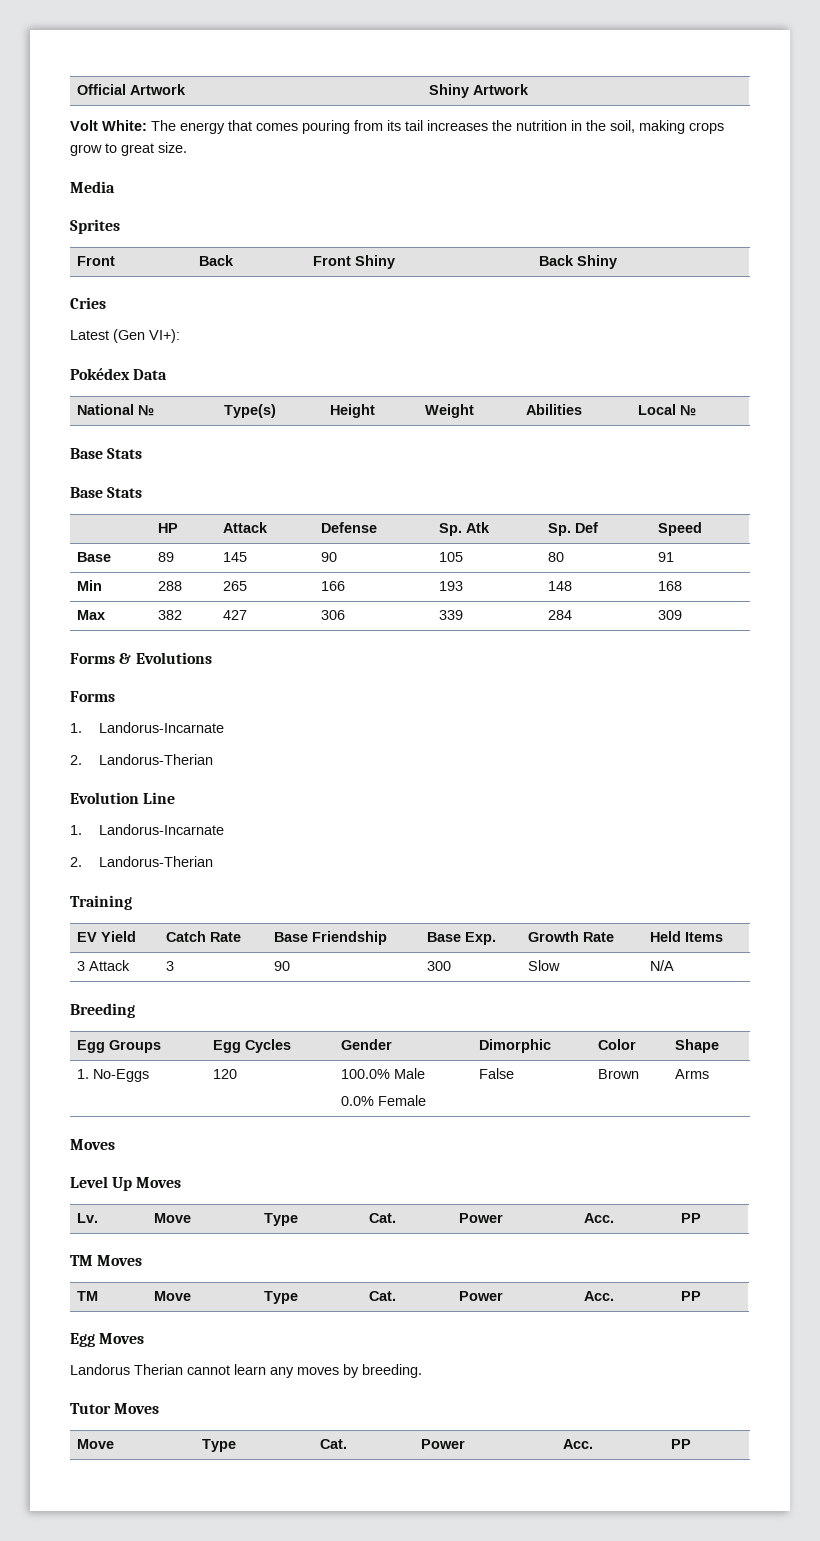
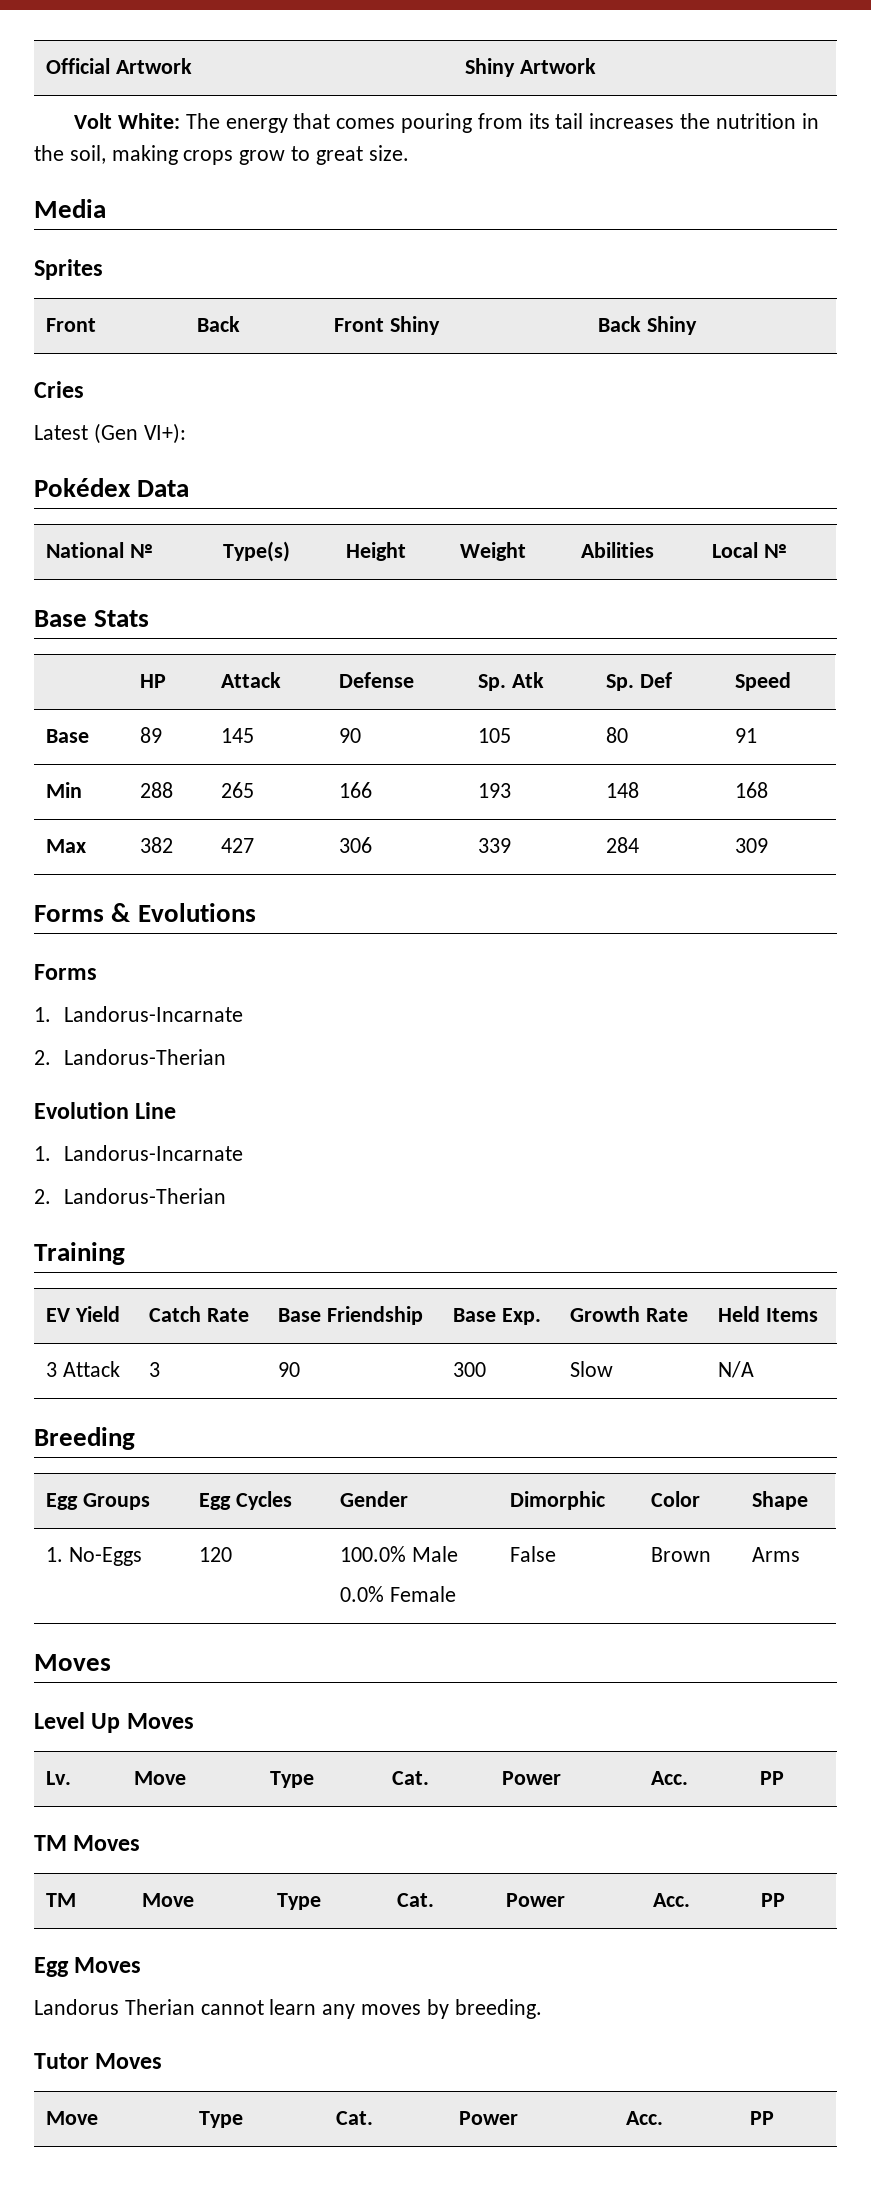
  National № | Type(s) | Height | Weight | Abilities | Local №
- Base Stats

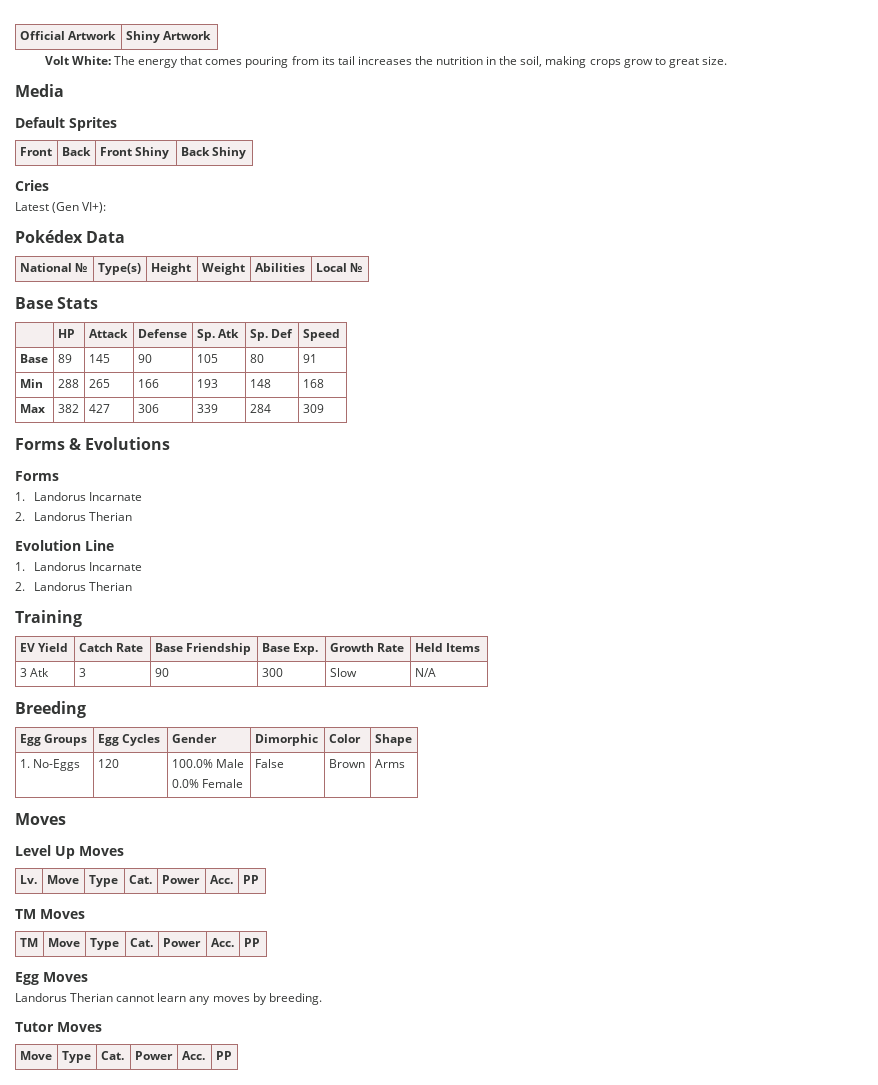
- Sprites
+ Default Sprites
  Forms & Evolutions
  Forms
- 1. Landorus-Incarnate
- 2. Landorus-Therian
+ 1. Landorus Incarnate
+ 2. Landorus Therian
  Evolution Line
- 1. Landorus-Incarnate
- 2. Landorus-Therian
+ 1. Landorus Incarnate
+ 2. Landorus Therian
- 3 Attack | 3 | 90 | 300 | Slow | N/A
+ 3 Atk | 3 | 90 | 300 | Slow | N/A

